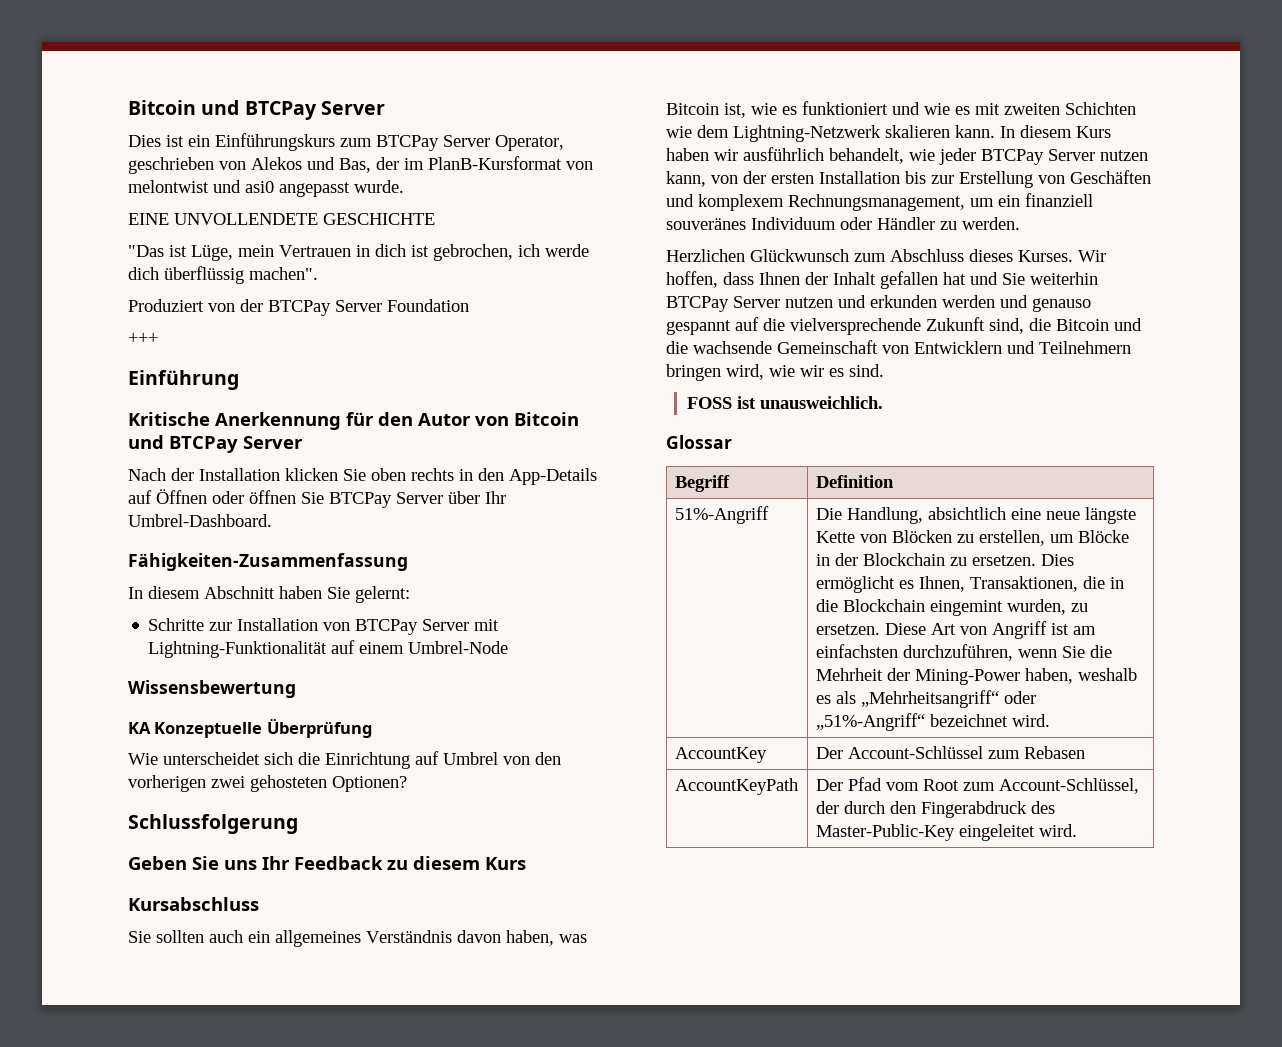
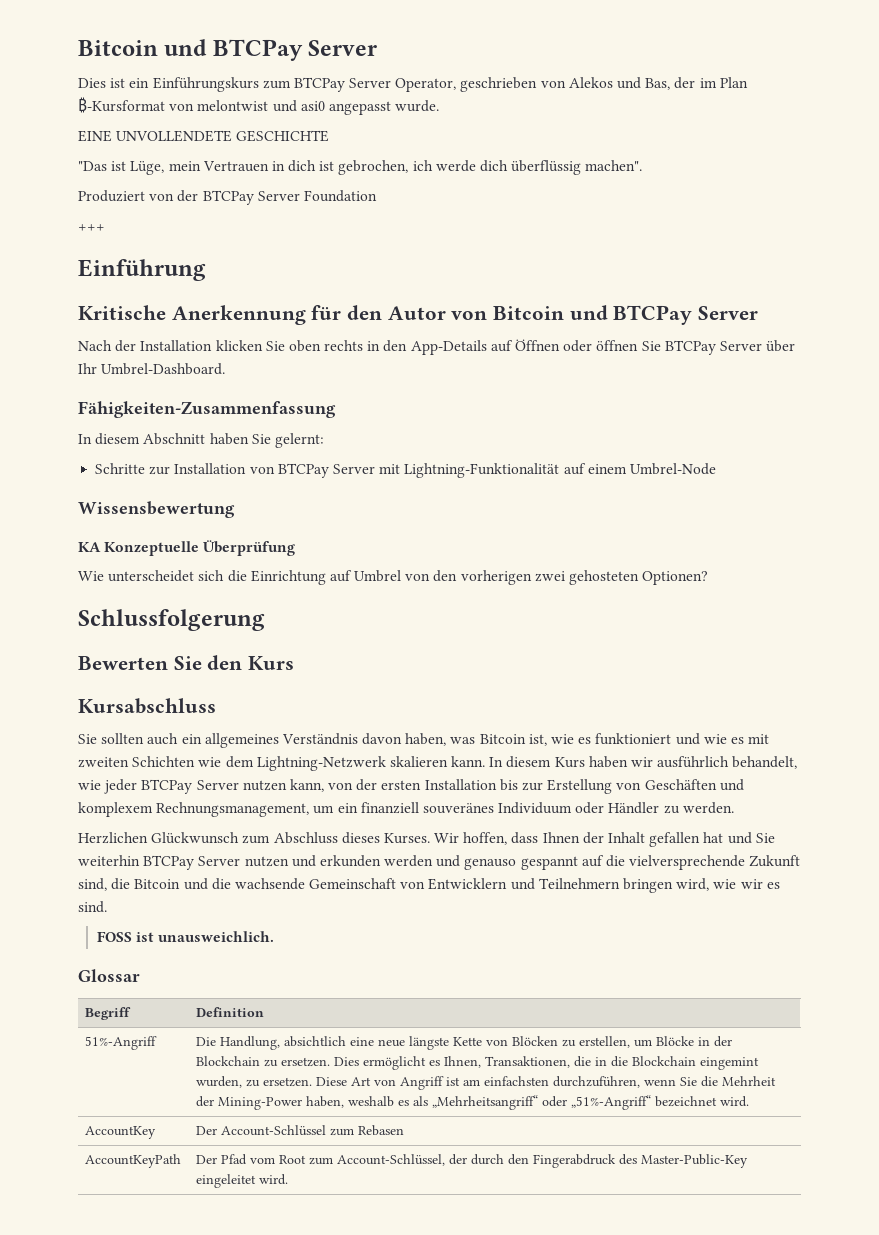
- Dies ist ein Einführungskurs zum BTCPay Server Operator, geschrieben von Alekos und Bas, der im PlanB-Kursformat von melontwist und asi0 angepasst wurde.
+ Dies ist ein Einführungskurs zum BTCPay Server Operator, geschrieben von Alekos und Bas, der im Plan ₿-Kursformat von melontwist und asi0 angepasst wurde.
- Geben Sie uns Ihr Feedback zu diesem Kurs
+ Bewerten Sie den Kurs

